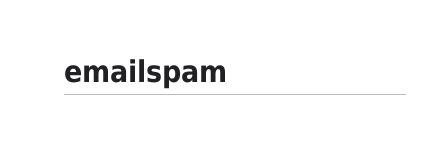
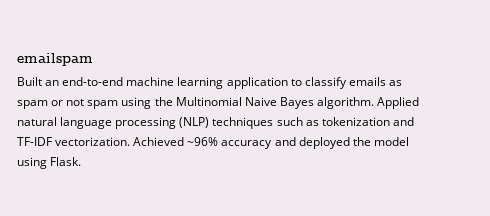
+ Built an end-to-end machine learning application to classify emails as spam or not spam using the Multinomial Naive Bayes algorithm. Applied natural language processing (NLP) techniques such as tokenization and TF-IDF vectorization. Achieved ~96% accuracy and deployed the model using Flask.

